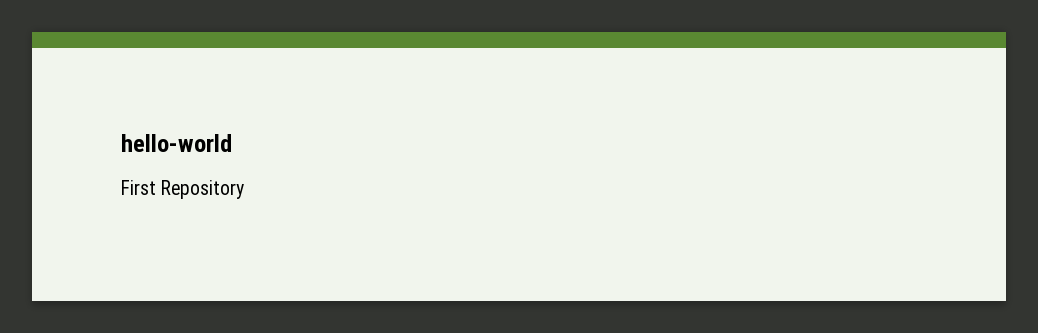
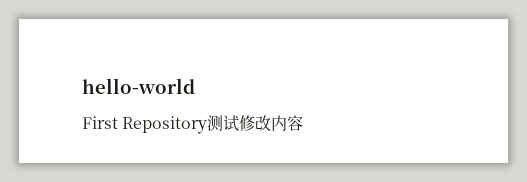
- First Repository
+ First Repository测试修改内容

